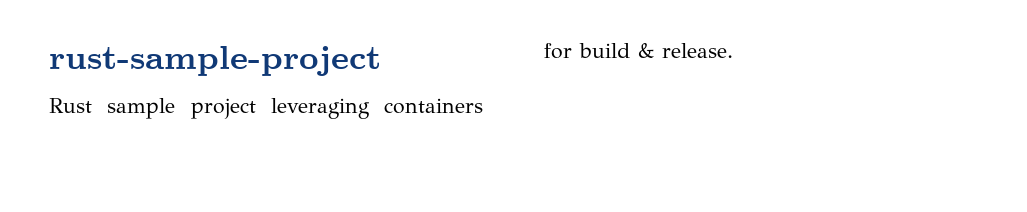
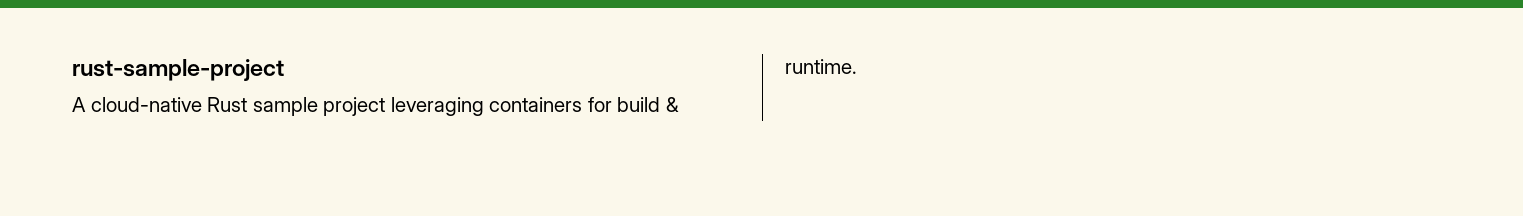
- Rust sample project leveraging containers for build & release.
+ A cloud-native Rust sample project leveraging containers for build & runtime.

